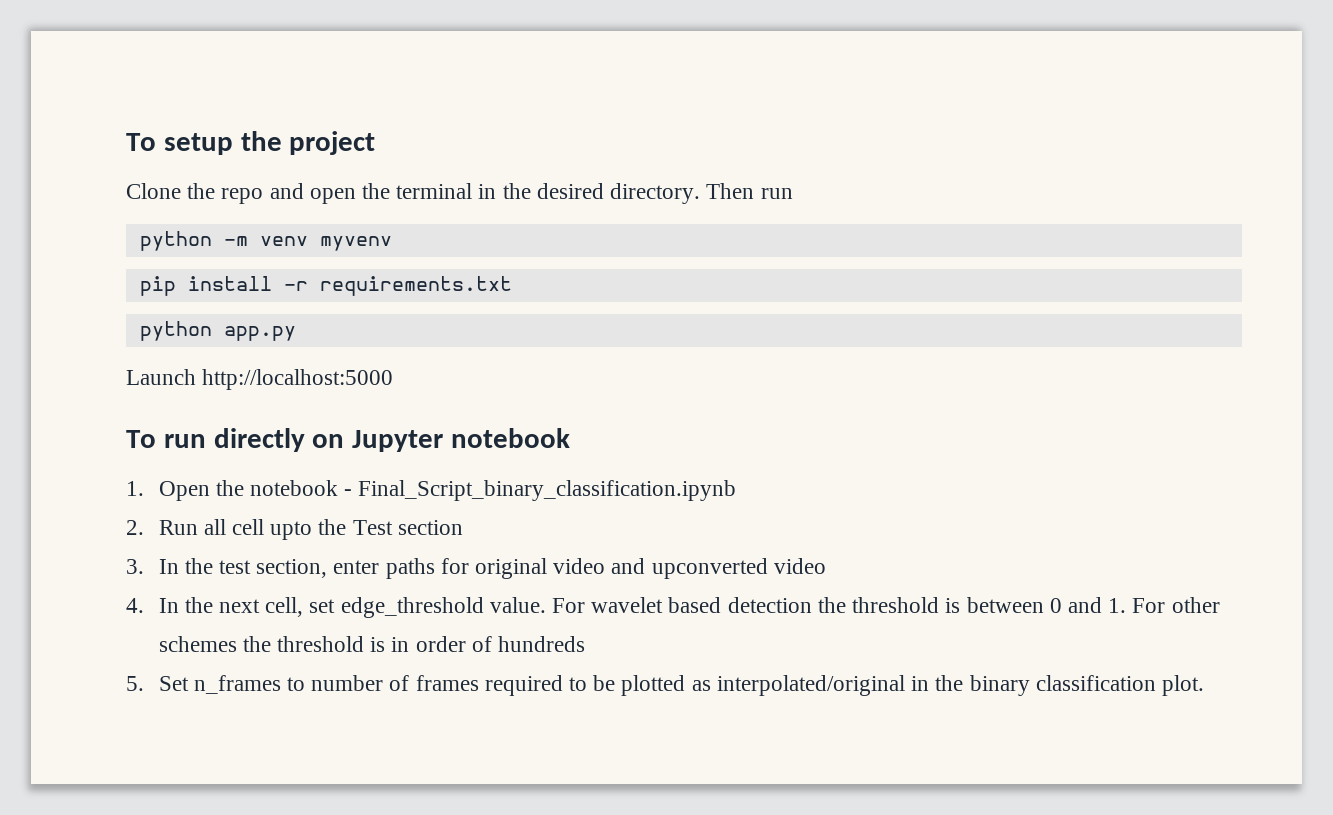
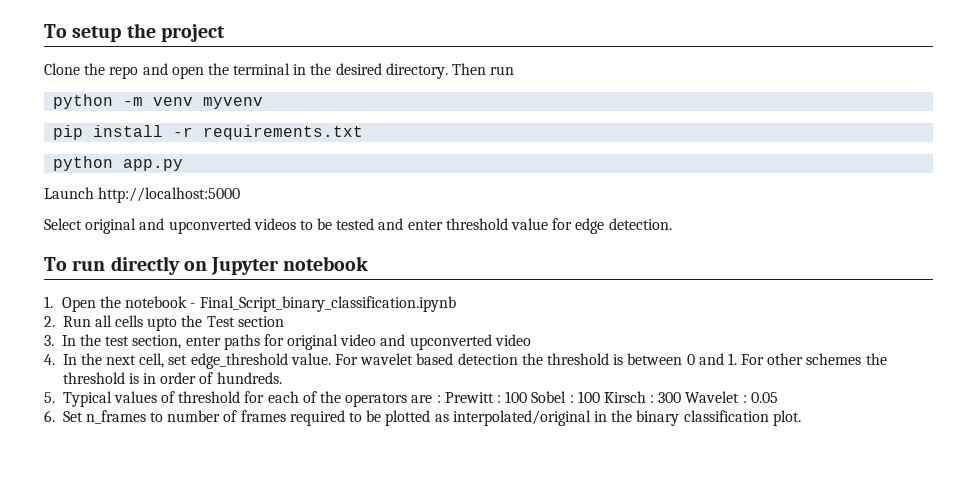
+ Select original and upconverted videos to be tested and enter threshold value for edge detection.
- 2. Run all cell upto the Test section
+ 2. Run all cells upto the Test section
- For wavelet based detection the threshold is between 0 and 1. For other schemes the threshold is in order of hundreds
- 5. Set n_frames to number of frames required to be plotted as interpolated/original in the binary classification plot.
+ For wavelet based detection the threshold is between 0 and 1. For other schemes the threshold is in order of hundreds.
+ 5. Typical values of threshold for each of the operators are : Prewitt : 100 Sobel : 100 Kirsch : 300 Wavelet : 0.05
+ 6. Set n_frames to number of frames required to be plotted as interpolated/original in the binary classification plot.

